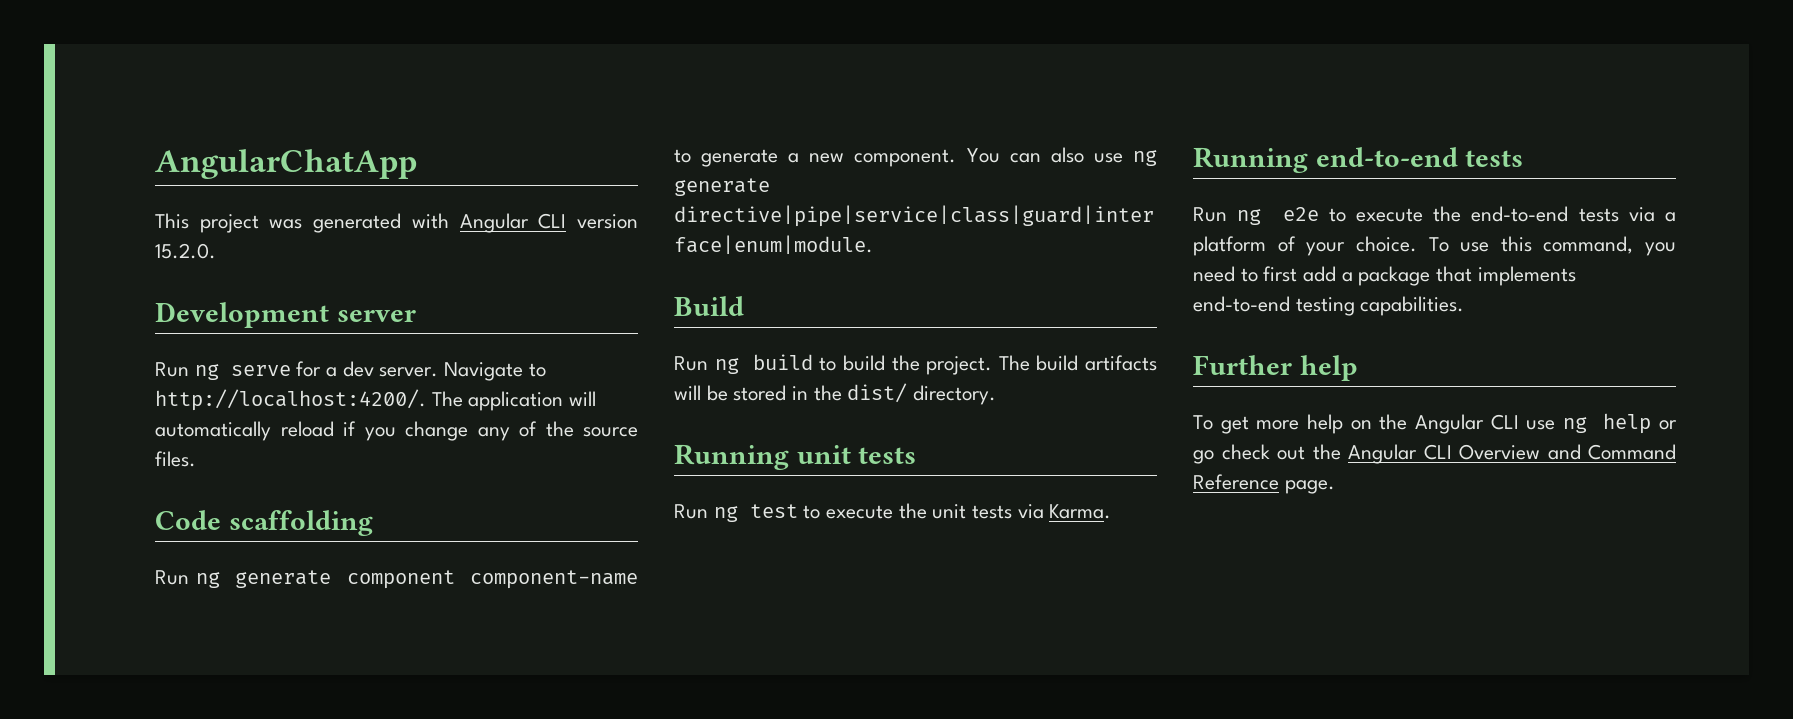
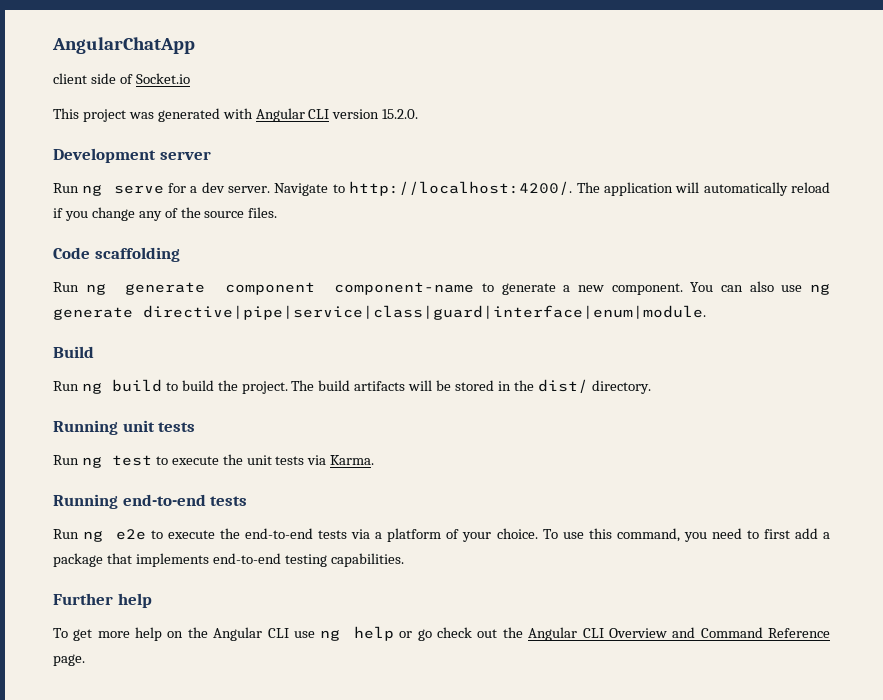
+ client side of Socket.io

